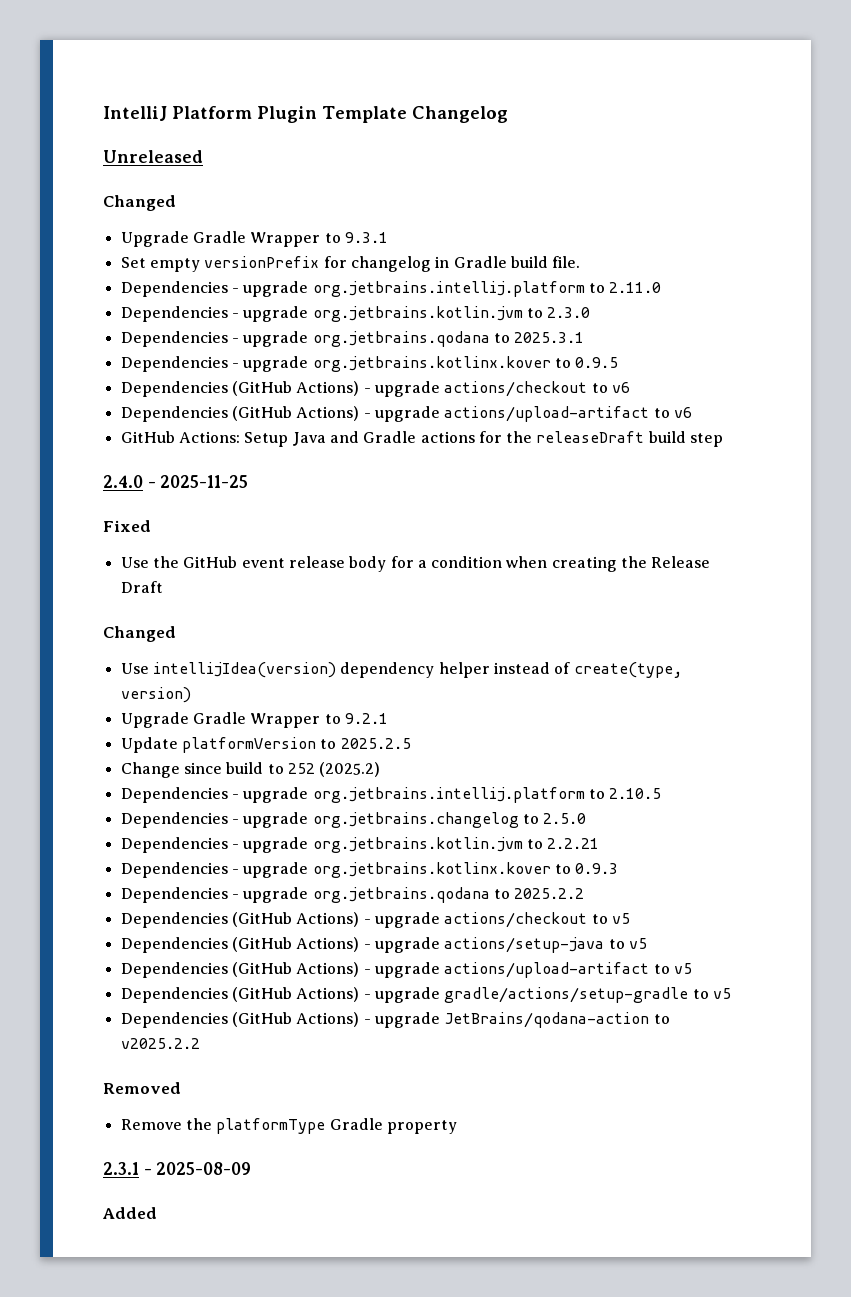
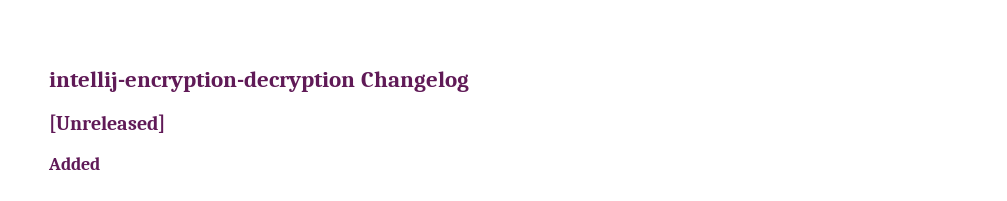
- IntelliJ Platform Plugin Template Changelog
- Unreleased
- Changed
- Upgrade Gradle Wrapper to 9.3.1
- Set empty versionPrefix for changelog in Gradle build file.
- Dependencies - upgrade org.jetbrains.intellij.platform to 2.11.0
- Dependencies - upgrade org.jetbrains.kotlin.jvm to 2.3.0
- Dependencies - upgrade org.jetbrains.qodana to 2025.3.1
- Dependencies - upgrade org.jetbrains.kotlinx.kover to 0.9.5
- Dependencies (GitHub Actions) - upgrade actions/checkout to v6
- Dependencies (GitHub Actions) - upgrade actions/upload-artifact to v6
- GitHub Actions: Setup Java and Gradle actions for the releaseDraft build step
- 2.4.0 - 2025-11-25
- Fixed
- Use the GitHub event release body for a condition when creating the Release Draft
- Changed
- Use intellijIdea(version) dependency helper instead of create(type, version)
- Upgrade Gradle Wrapper to 9.2.1
- Update platformVersion to 2025.2.5
- Change since build to 252 (2025.2)
- Dependencies - upgrade org.jetbrains.intellij.platform to 2.10.5
- Dependencies - upgrade org.jetbrains.changelog to 2.5.0
- Dependencies - upgrade org.jetbrains.kotlin.jvm to 2.2.21
- Dependencies - upgrade org.jetbrains.kotlinx.kover to 0.9.3
- Dependencies - upgrade org.jetbrains.qodana to 2025.2.2
- Dependencies (GitHub Actions) - upgrade actions/checkout to v5
- Dependencies (GitHub Actions) - upgrade actions/setup-java to v5
- Dependencies (GitHub Actions) - upgrade actions/upload-artifact to v5
- Dependencies (GitHub Actions) - upgrade gradle/actions/setup-gradle to v5
- Dependencies (GitHub Actions) - upgrade JetBrains/qodana-action to v2025.2.2
- Removed
- Remove the platformType Gradle property
- 2.3.1 - 2025-08-09
+ intellij-encryption-decryption Changelog
+ [Unreleased]

